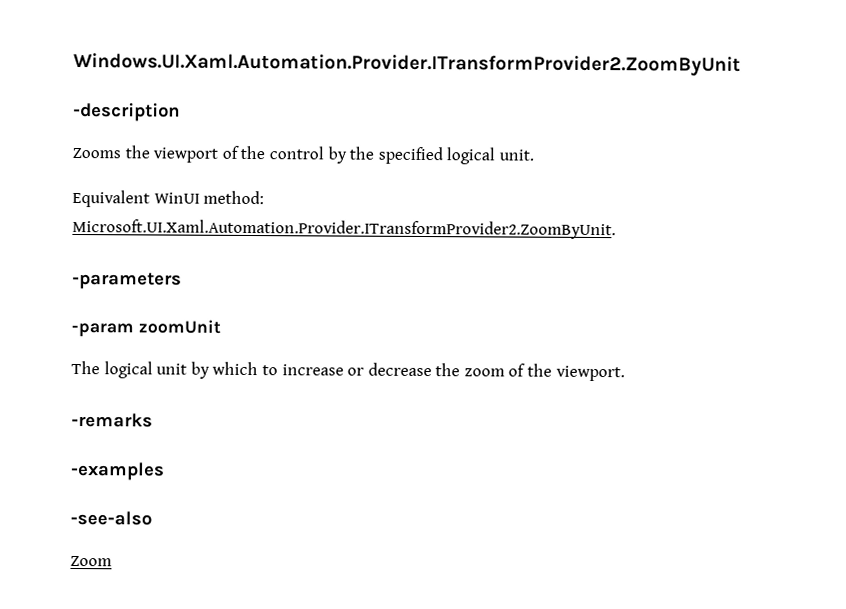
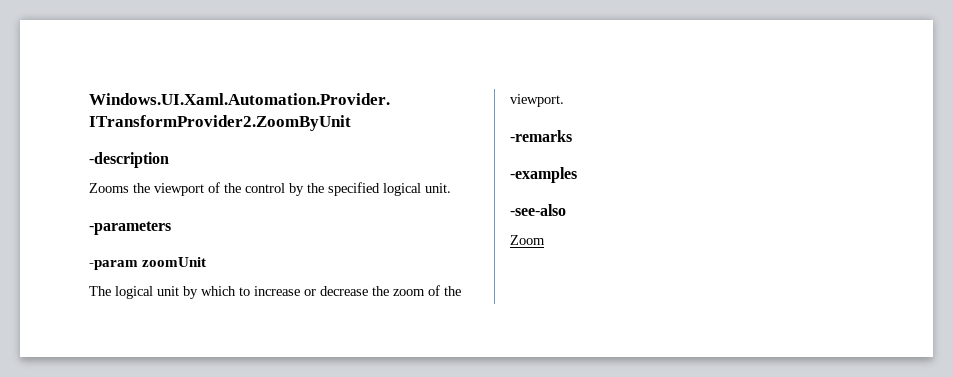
- Equivalent WinUI method: Microsoft.UI.Xaml.Automation.Provider.ITransformProvider2.ZoomByUnit.

